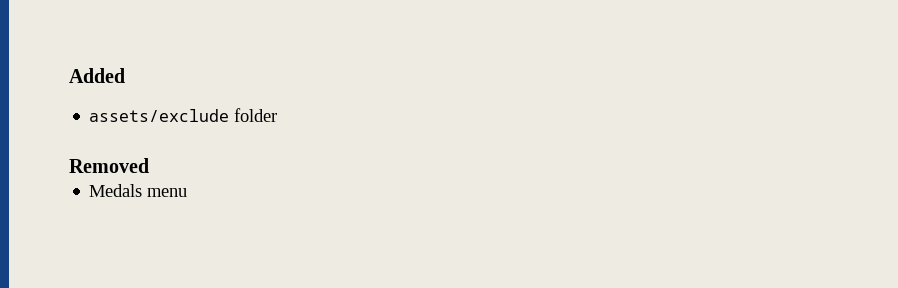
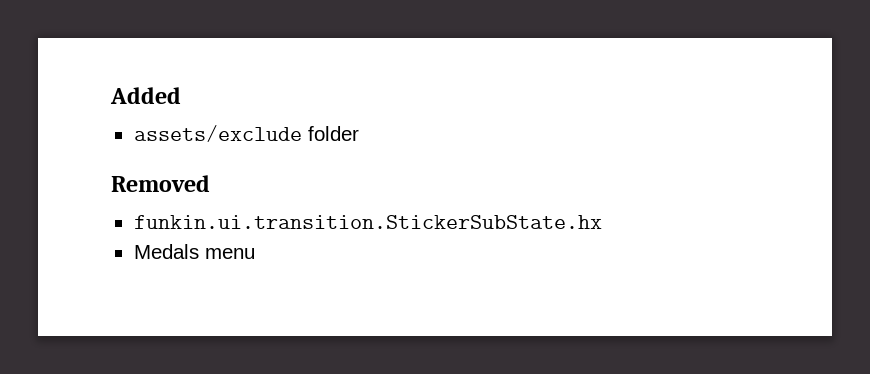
+ funkin.ui.transition.StickerSubState.hx

